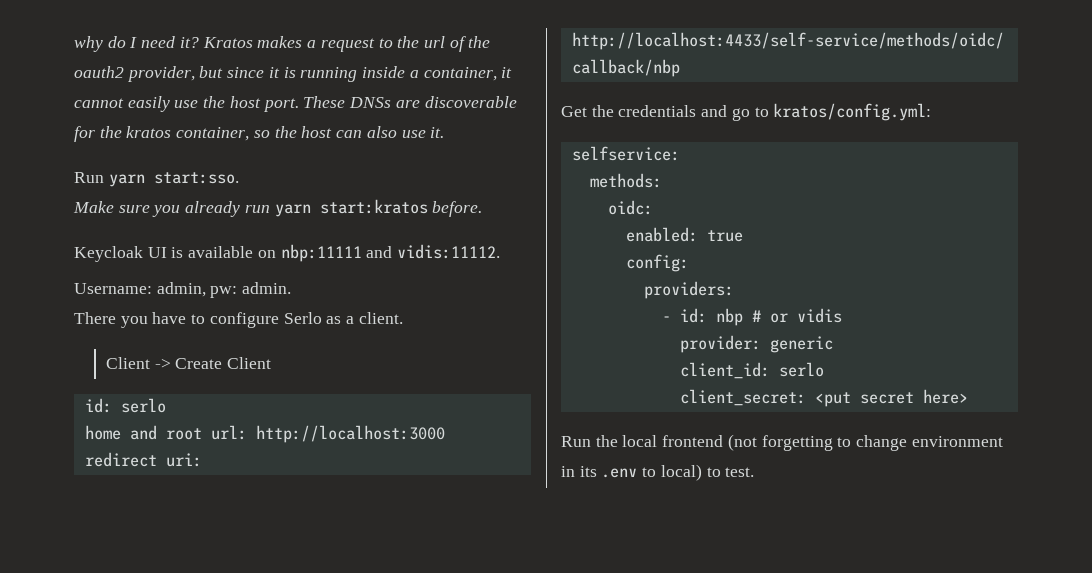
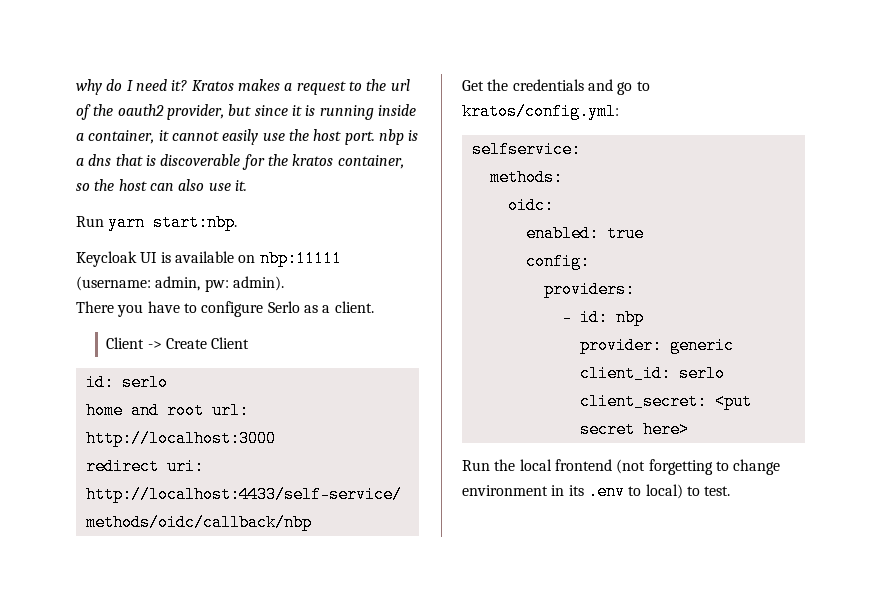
- Kratos makes a request to the url of the oauth2 provider, but since it is running inside a container, it cannot easily use the host port. These DNSs are discoverable for the kratos container, so the host can also use it.
+ Kratos makes a request to the url of the oauth2 provider, but since it is running inside a container, it cannot easily use the host port. nbp is a dns that is discoverable for the kratos container, so the host can also use it.
- Run yarn start:sso.
- Make sure you already run yarn start:kratos before.
+ Run yarn start:nbp.
- Keycloak UI is available on nbp:11111 and vidis:11112.
- Username: admin, pw: admin.
+ Keycloak UI is available on nbp:11111 (username: admin, pw: admin).
- - id: nbp # or vidis
+ - id: nbp

